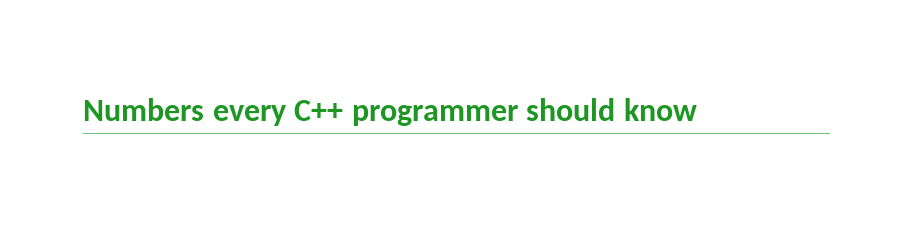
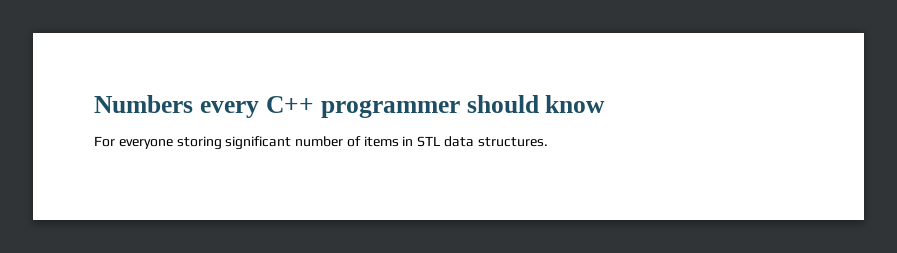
+ For everyone storing significant number of items in STL data structures.

